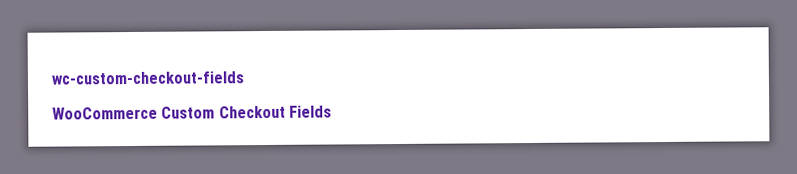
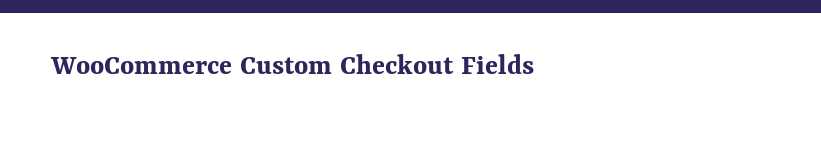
- wc-custom-checkout-fields

